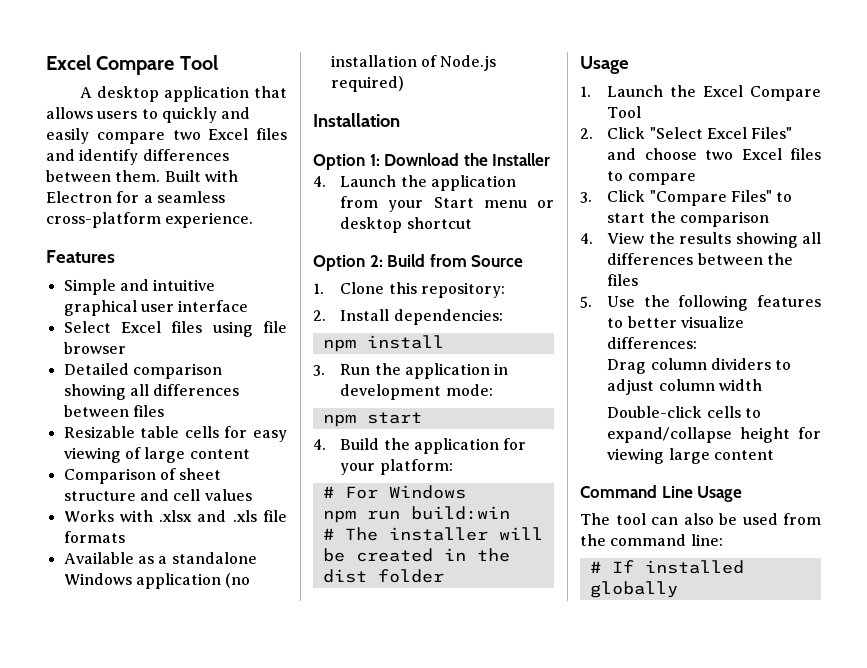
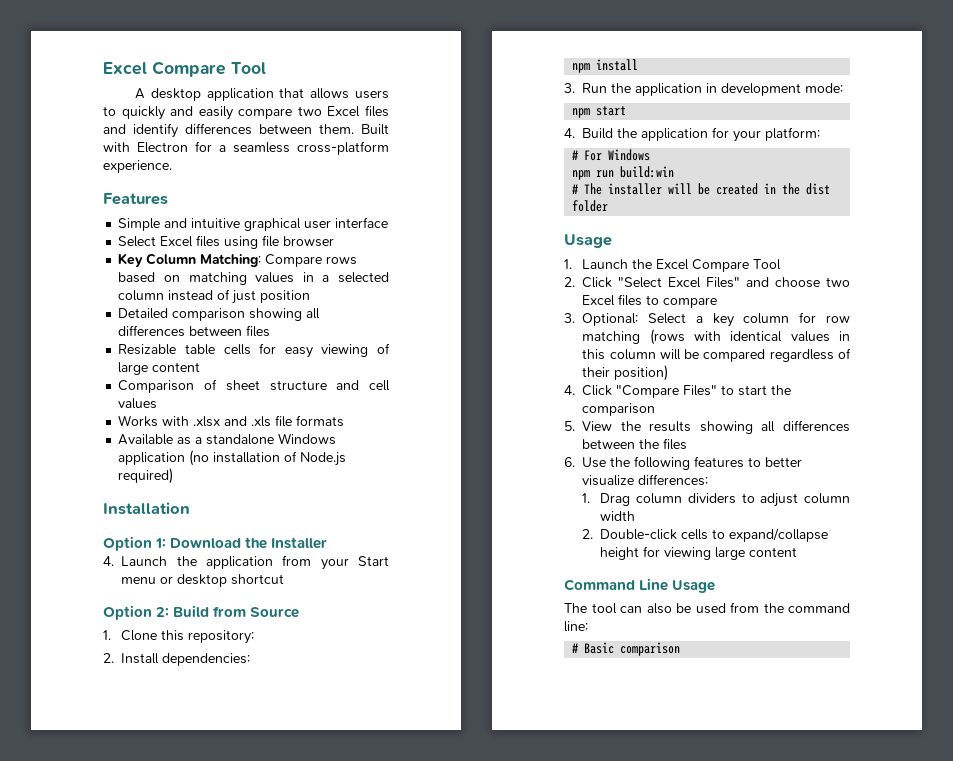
+ Key Column Matching: Compare rows based on matching values in a selected column instead of just position
- 3. Click "Compare Files" to start the comparison
+ 3. Optional: Select a key column for row matching (rows with identical values in this column will be compared regardless of their position)
+ 4. Click "Compare Files" to start the comparison
- 4. View the results showing all differences between the files
+ 5. View the results showing all differences between the files
- 5. Use the following features to better visualize differences:
+ 6. Use the following features to better visualize differences:
- Drag column dividers to adjust column width
+ 1. Drag column dividers to adjust column width
- Double-click cells to expand/collapse height for viewing large content
+ 2. Double-click cells to expand/collapse height for viewing large content
- # If installed globally
+ # Basic comparison

